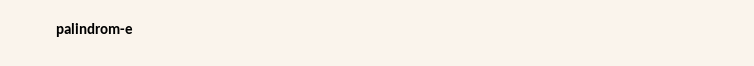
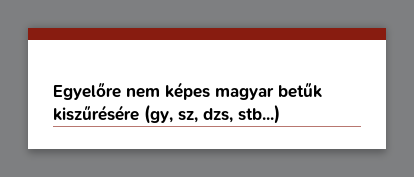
- palindrom-e
+ Egyelőre nem képes magyar betűk kiszűrésére (gy, sz, dzs, stb...)

